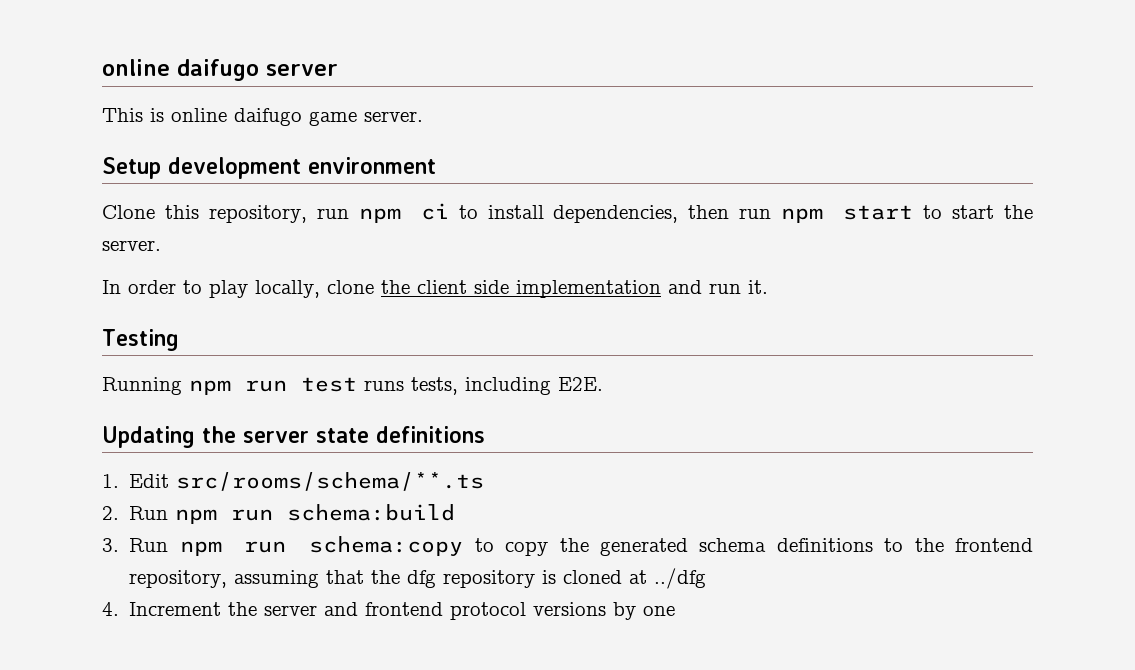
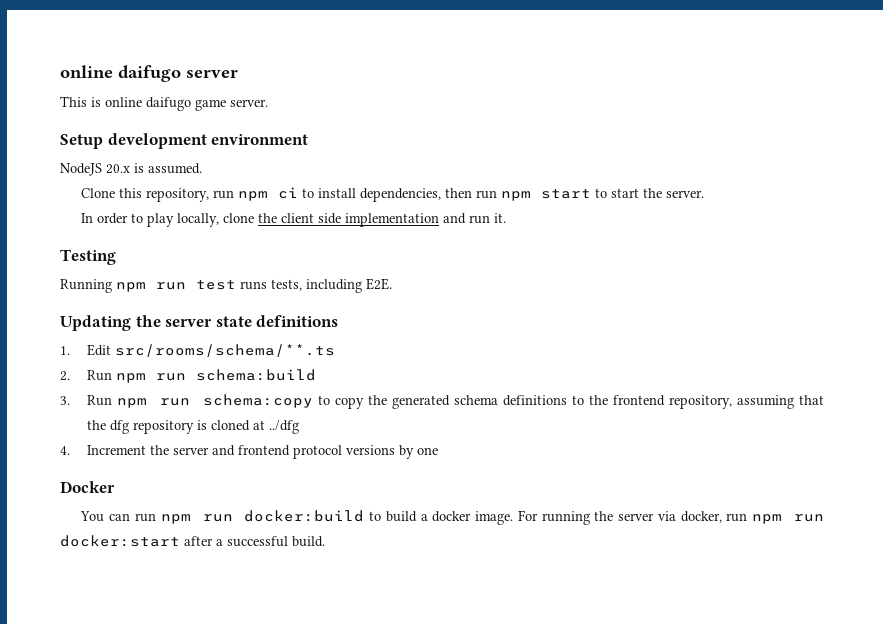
+ NodeJS 20.x is assumed.
+ Docker
+ You can run npm run docker:build to build a docker image. For running the server via docker, run npm run docker:start after a successful build.

